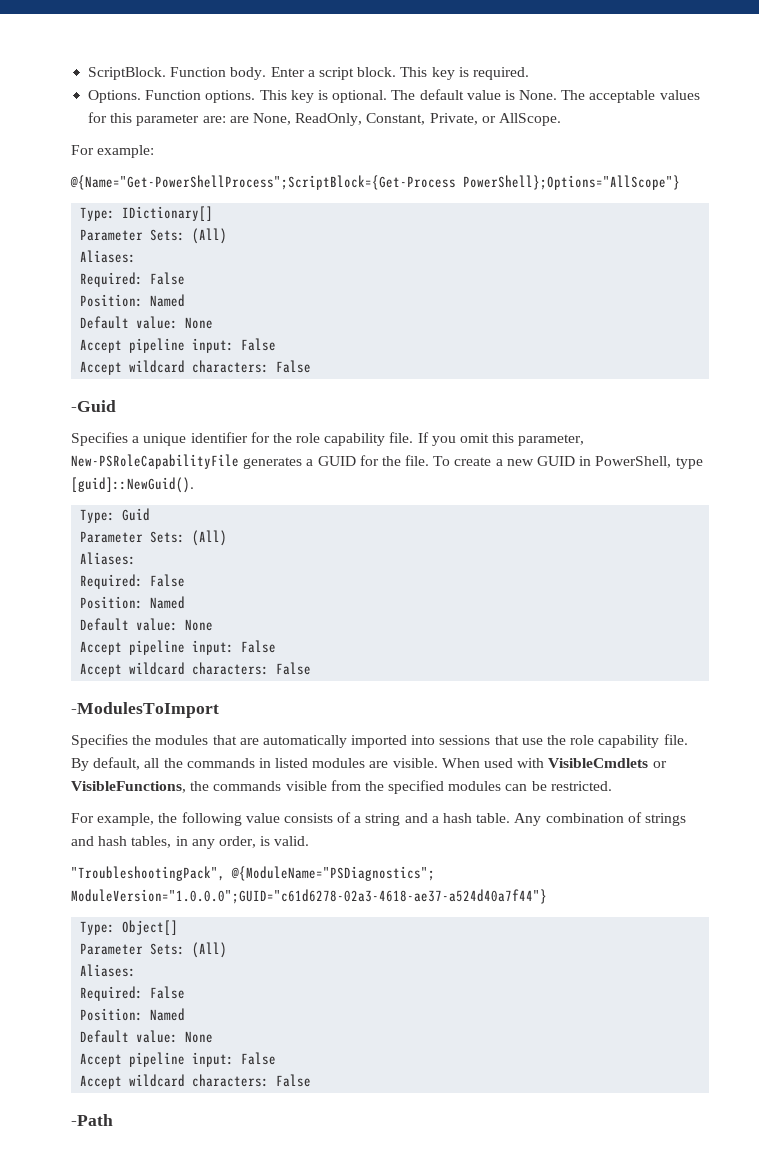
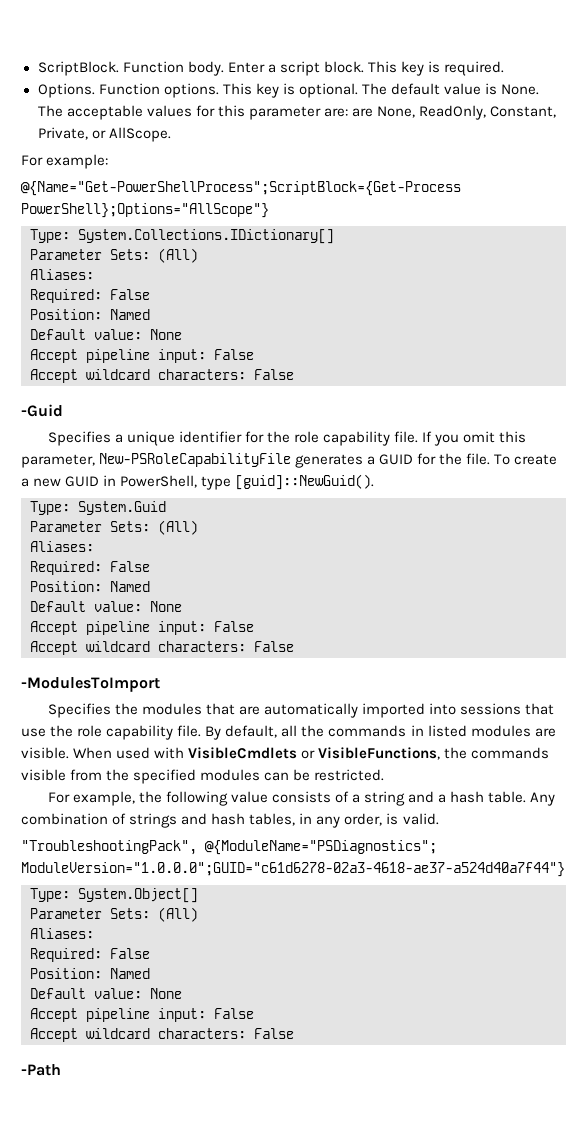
- Type: IDictionary[]
+ Type: System.Collections.IDictionary[]
- Type: Guid
+ Type: System.Guid
- Type: Object[]
+ Type: System.Object[]

